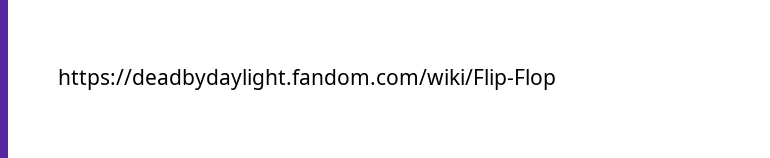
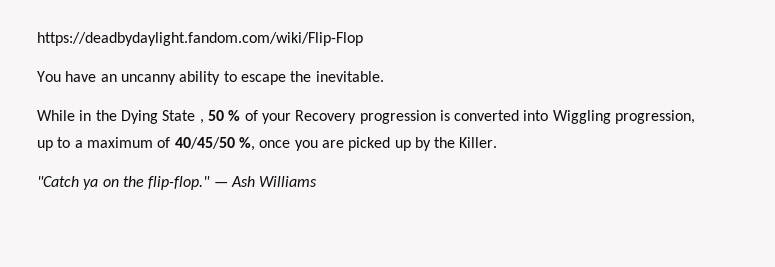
+ You have an uncanny ability to escape the inevitable.
+ While in the Dying State , 50 % of your Recovery progression is converted into Wiggling progression, up to a maximum of 40/45/50 %, once you are picked up by the Killer.
+ "Catch ya on the flip-flop." — Ash Williams

